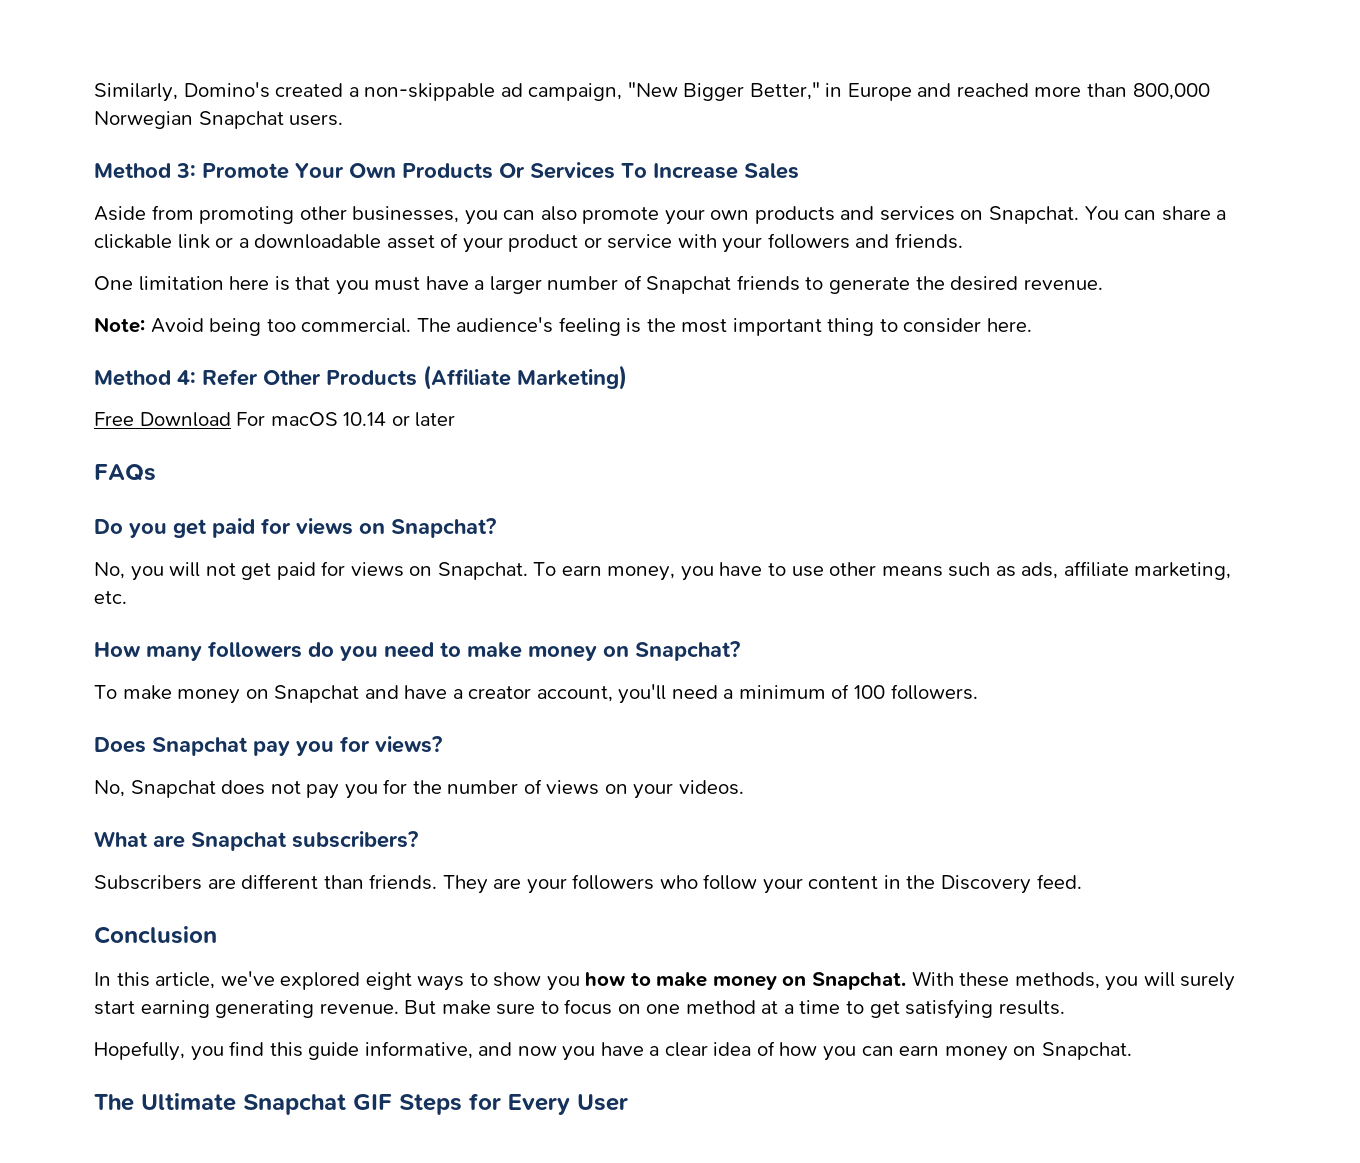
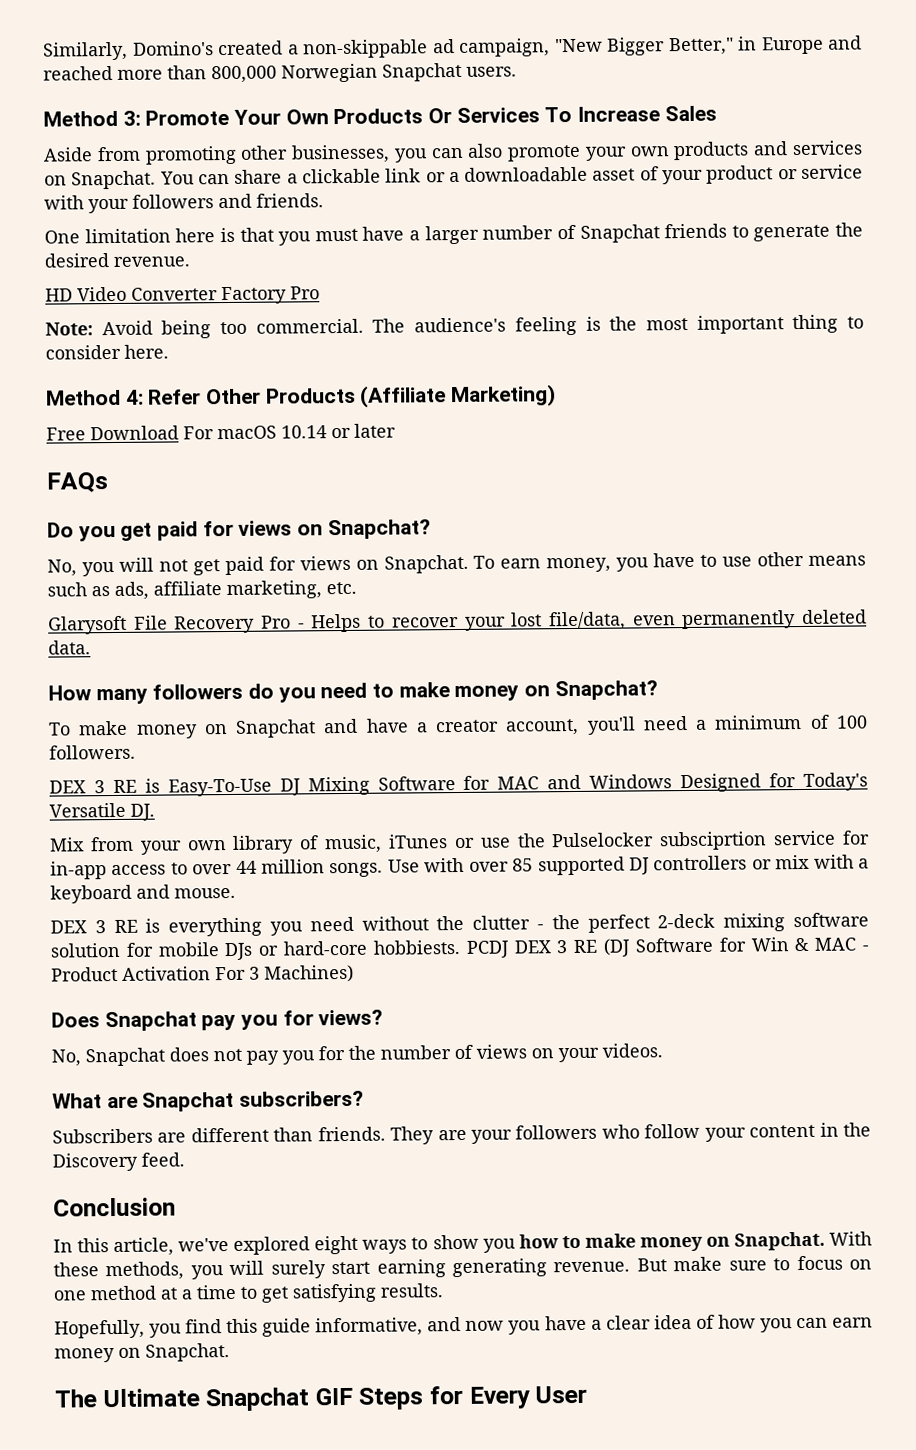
+ HD Video Converter Factory Pro
+ Glarysoft File Recovery Pro - Helps to recover your lost file/data, even permanently deleted data.
+ DEX 3 RE is Easy-To-Use DJ Mixing Software for MAC and Windows Designed for Today's Versatile DJ.
+ Mix from your own library of music, iTunes or use the Pulselocker subsciprtion service for in-app access to over 44 million songs. Use with over 85 supported DJ controllers or mix with a keyboard and mouse.
+ DEX 3 RE is everything you need without the clutter - the perfect 2-deck mixing software solution for mobile DJs or hard-core hobbiests. PCDJ DEX 3 RE (DJ Software for Win & MAC - Product Activation For 3 Machines)

